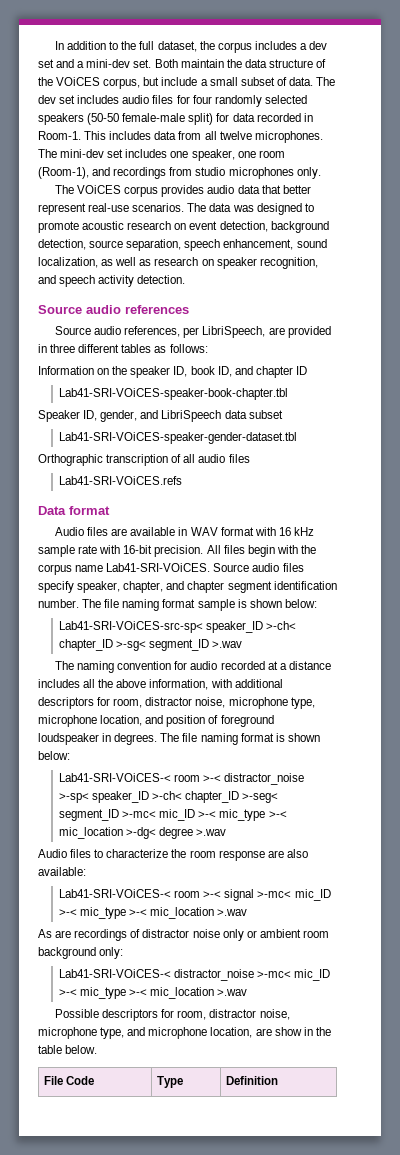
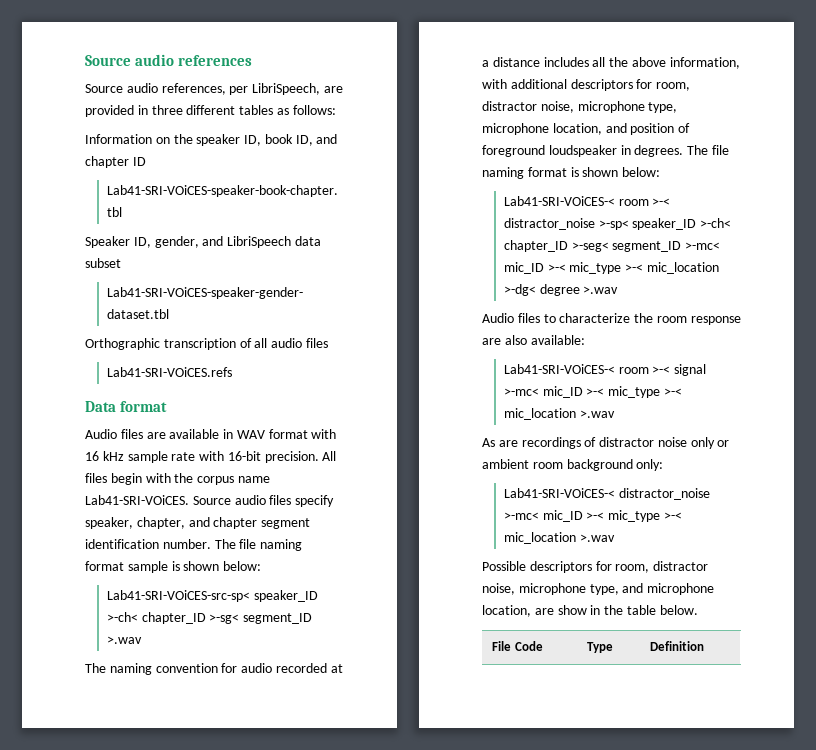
- In addition to the full dataset, the corpus includes a dev set and a mini-dev set. Both maintain the data structure of the VOiCES corpus, but include a small subset of data. The dev set includes audio files for four randomly selected speakers (50-50 female-male split) for data recorded in Room-1. This includes data from all twelve microphones. The mini-dev set includes one speaker, one room (Room-1), and recordings from studio microphones only.
- The VOiCES corpus provides audio data that better represent real-use scenarios. The data was designed to promote acoustic research on event detection, background detection, source separation, speech enhancement, sound localization, as well as research on speaker recognition, and speech activity detection.

